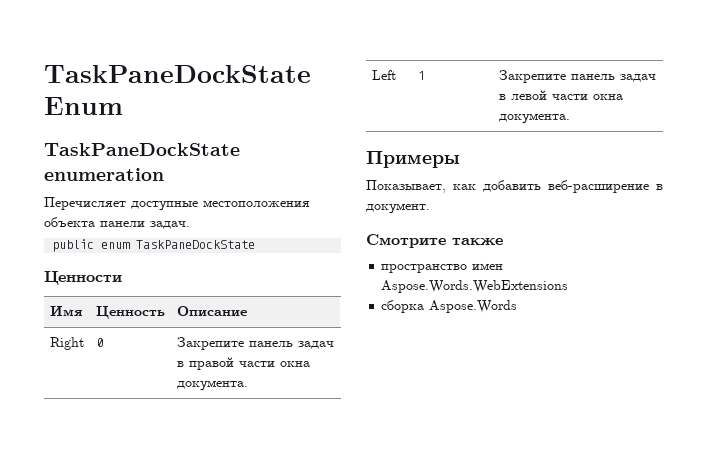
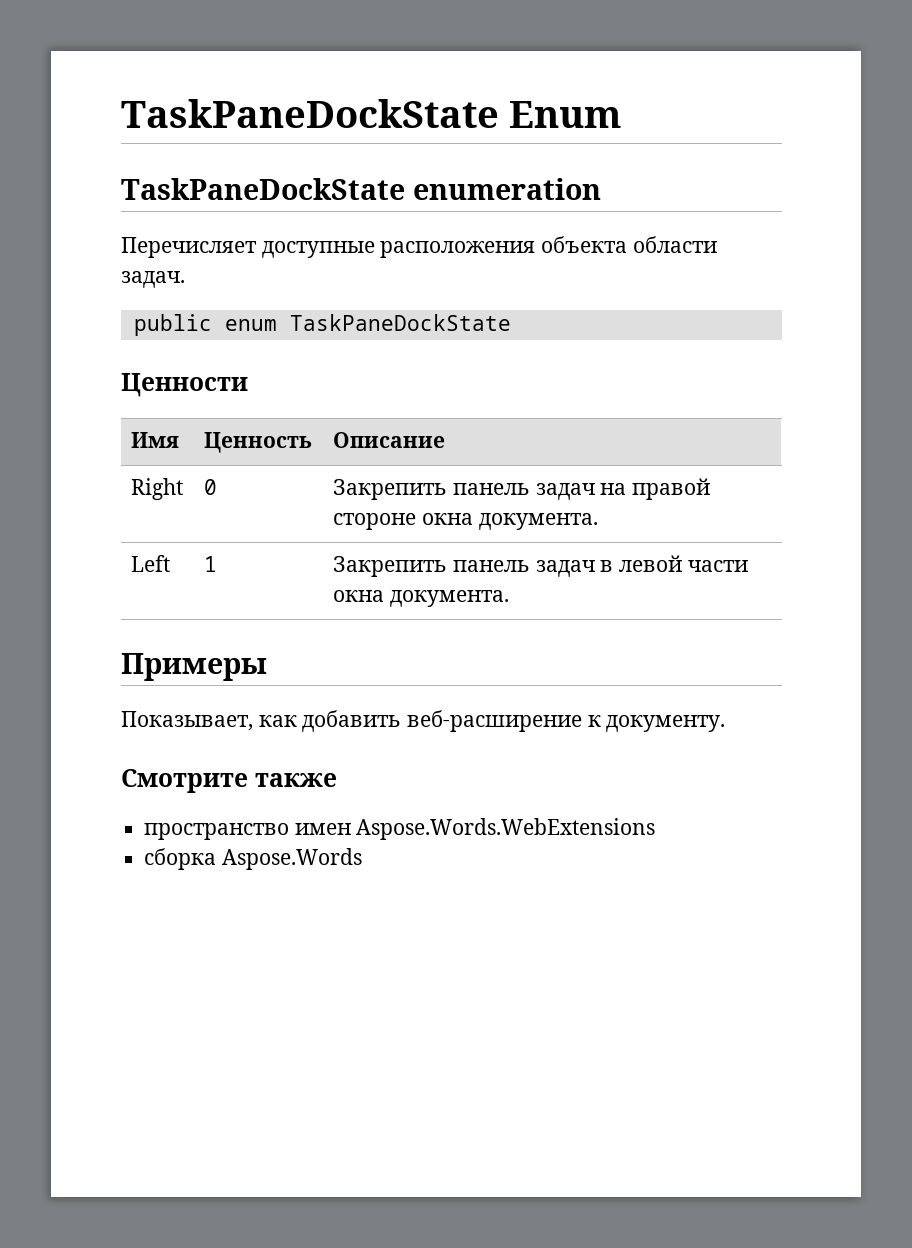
- Перечисляет доступные местоположения объекта панели задач.
+ Перечисляет доступные расположения объекта области задач.
- Right | 0 | Закрепите панель задач в правой части окна документа.
+ Right | 0 | Закрепить панель задач на правой стороне окна документа.
- Left | 1 | Закрепите панель задач в левой части окна документа.
+ Left | 1 | Закрепить панель задач в левой части окна документа.
- Показывает, как добавить веб-расширение в документ.
+ Показывает, как добавить веб-расширение к документу.

